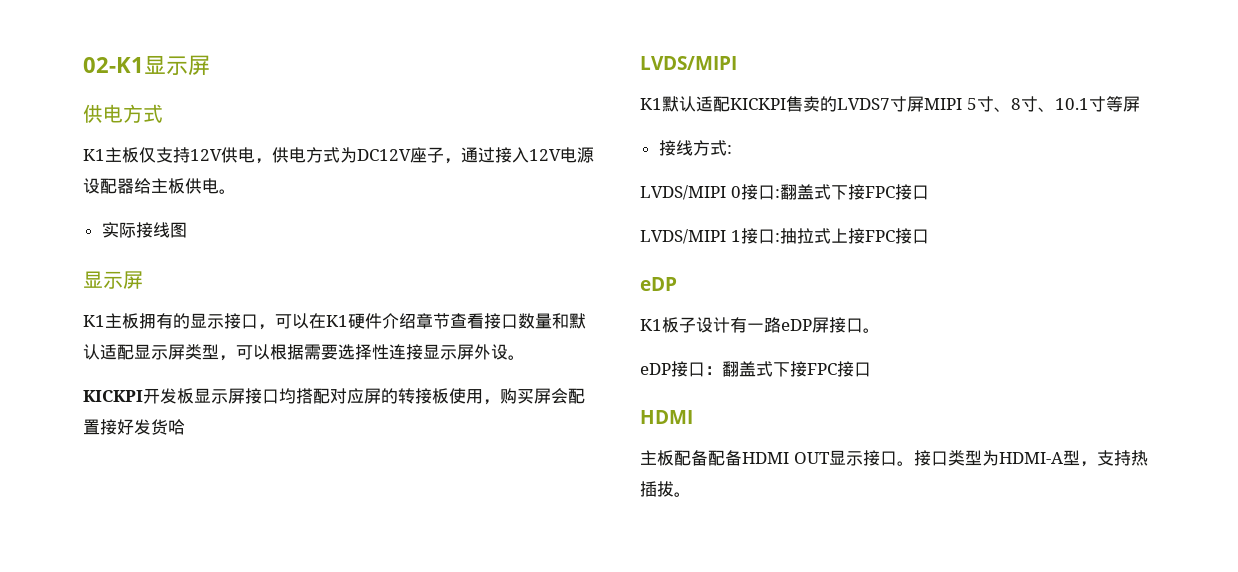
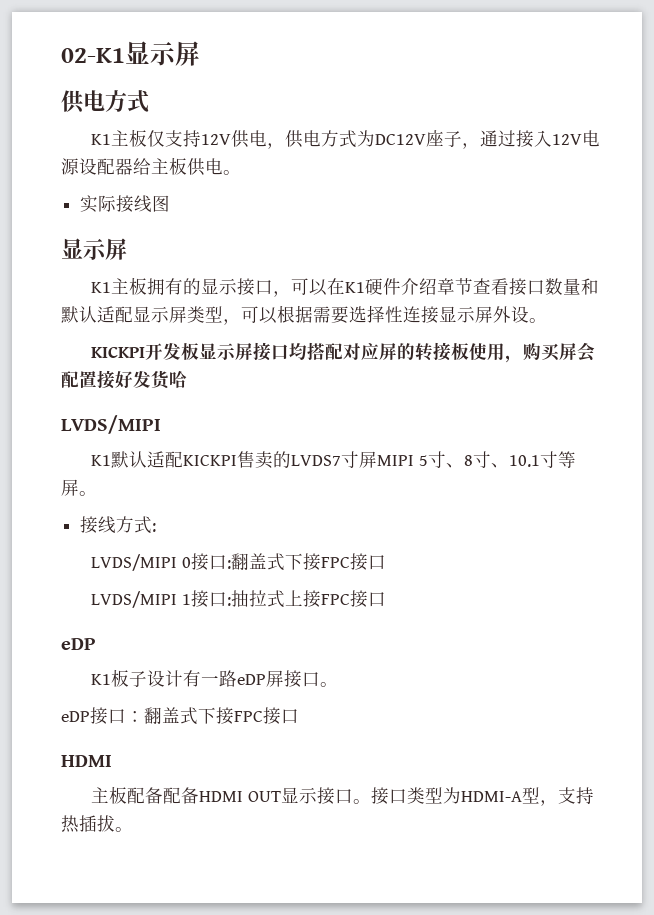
- K1默认适配KICKPI售卖的LVDS7寸屏MIPI 5寸、8寸、10.1寸等屏
+ K1默认适配KICKPI售卖的LVDS7寸屏MIPI 5寸、8寸、10.1寸等屏。

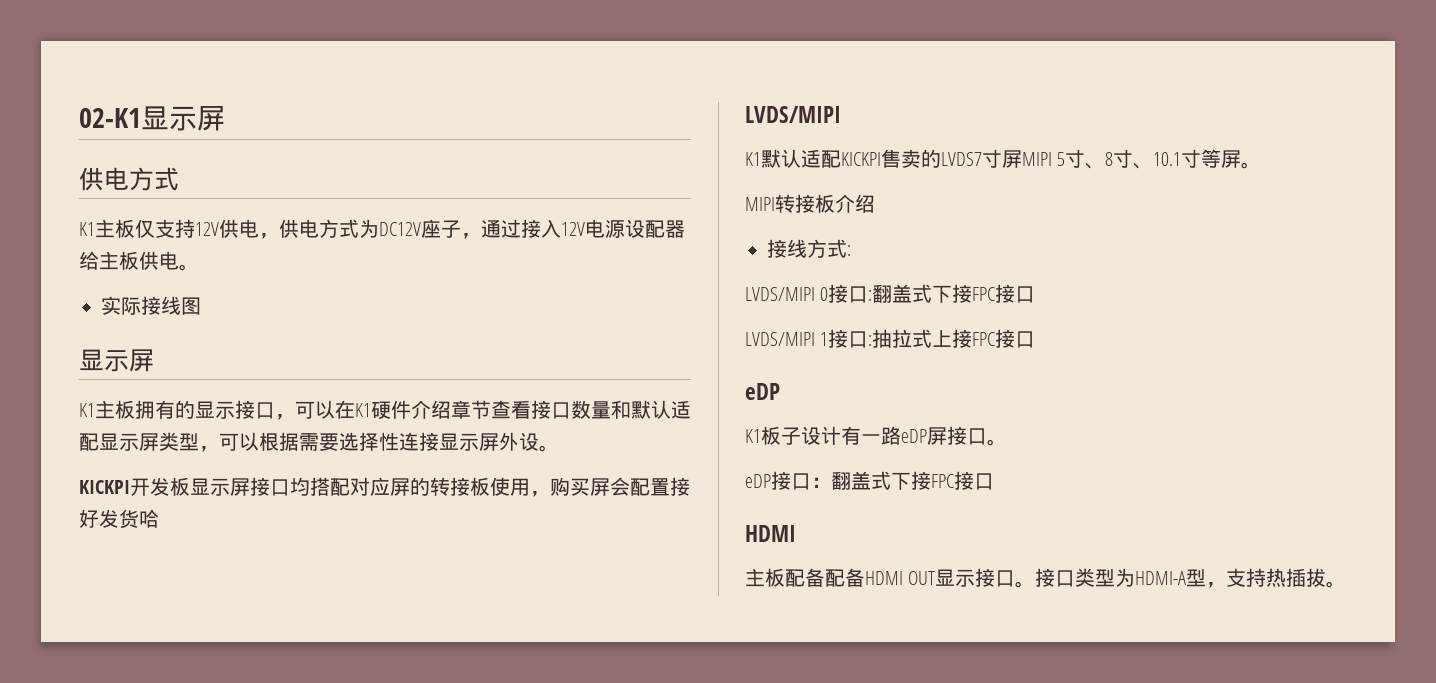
+ MIPI转接板介绍

